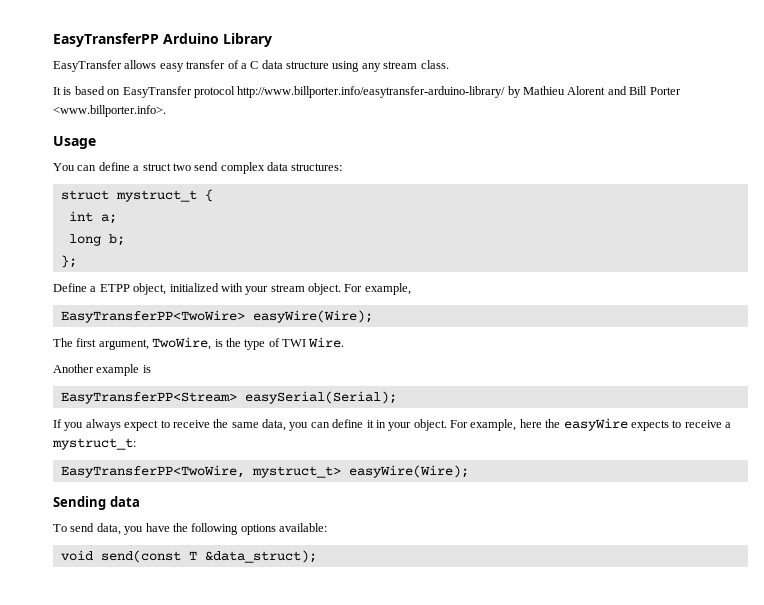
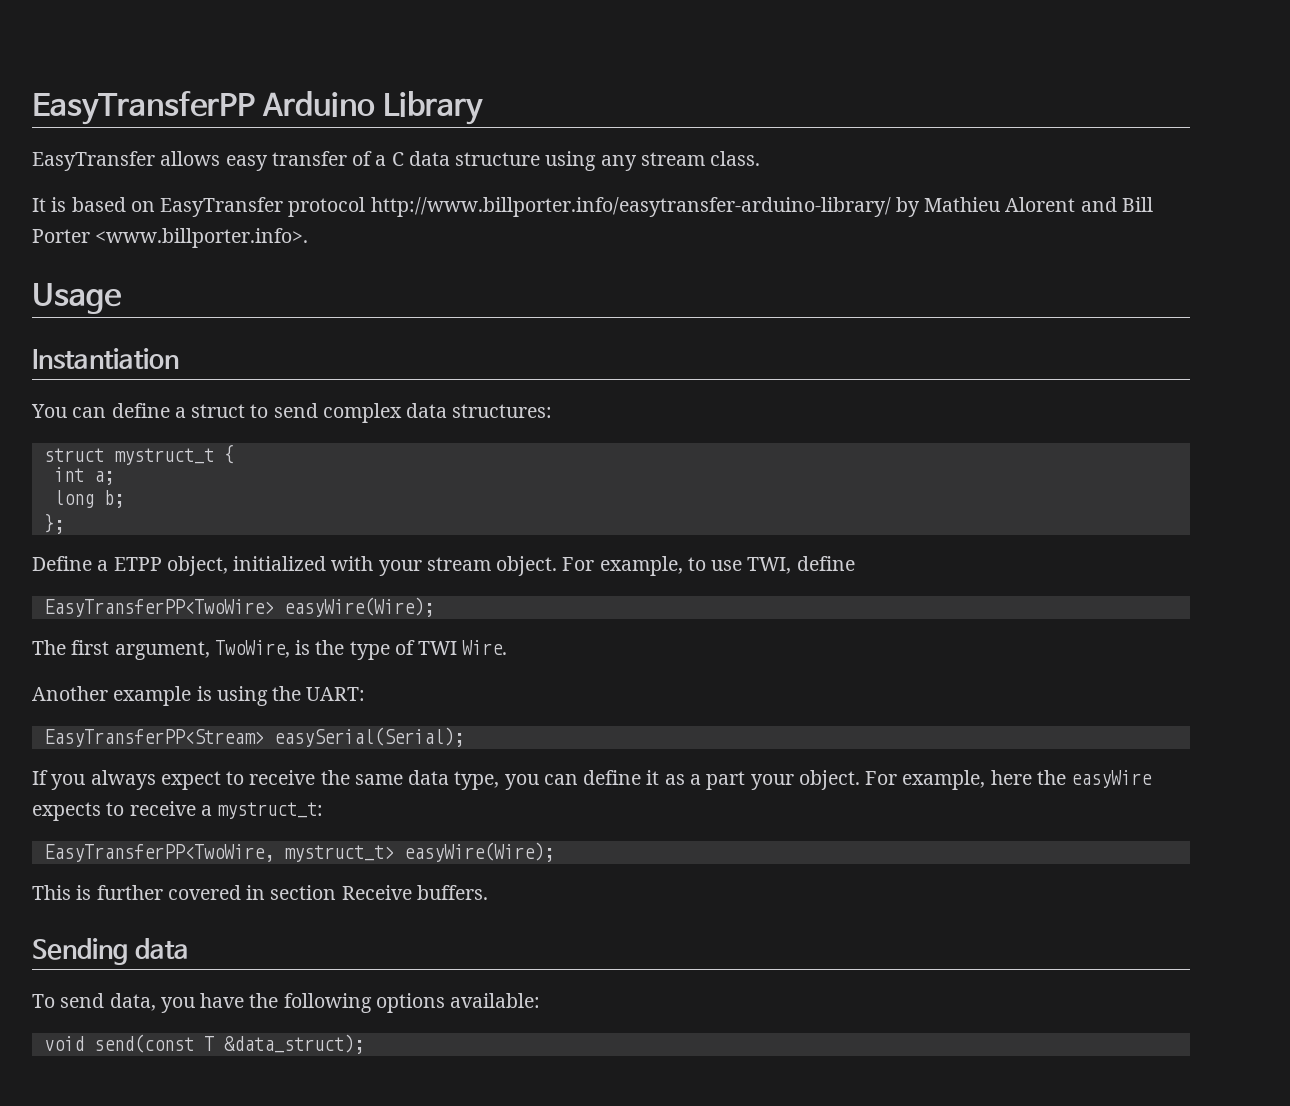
+ Instantiation
- You can define a struct two send complex data structures:
+ You can define a struct to send complex data structures:
- Define a ETPP object, initialized with your stream object. For example,
+ Define a ETPP object, initialized with your stream object. For example, to use TWI, define
- Another example is
+ Another example is using the UART:
- If you always expect to receive the same data, you can define it in your object.
+ If you always expect to receive the same data type, you can define it as a part your object.
+ This is further covered in section Receive buffers.

